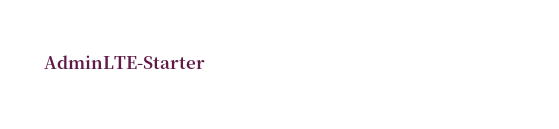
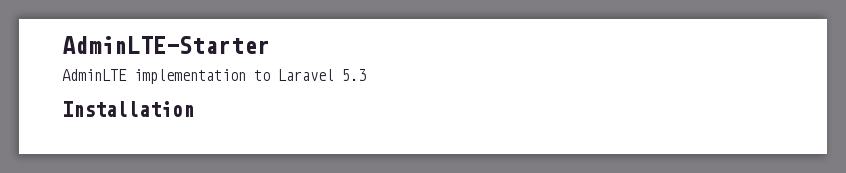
+ AdminLTE implementation to Laravel 5.3
+ Installation

